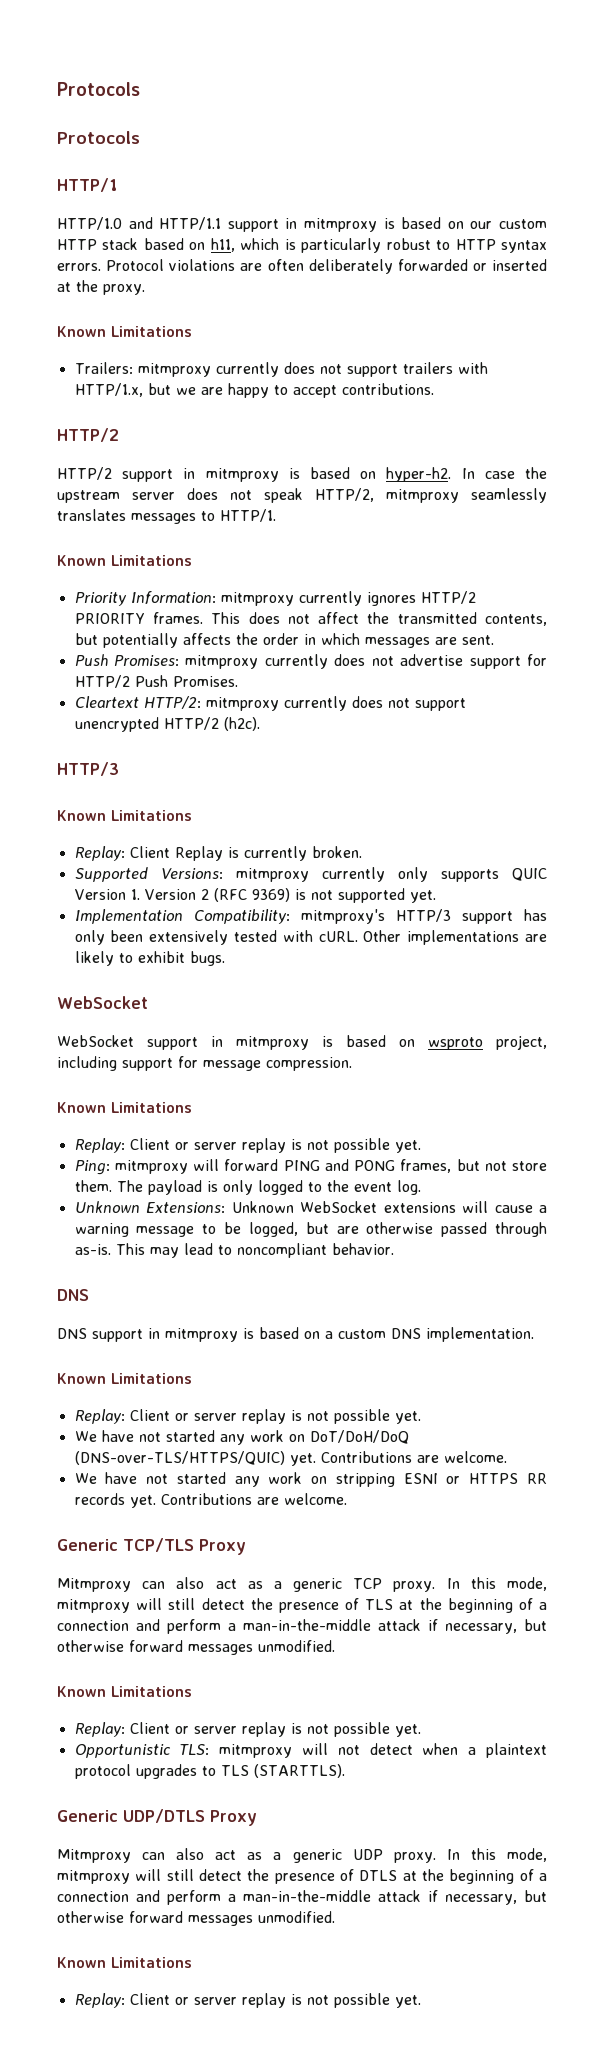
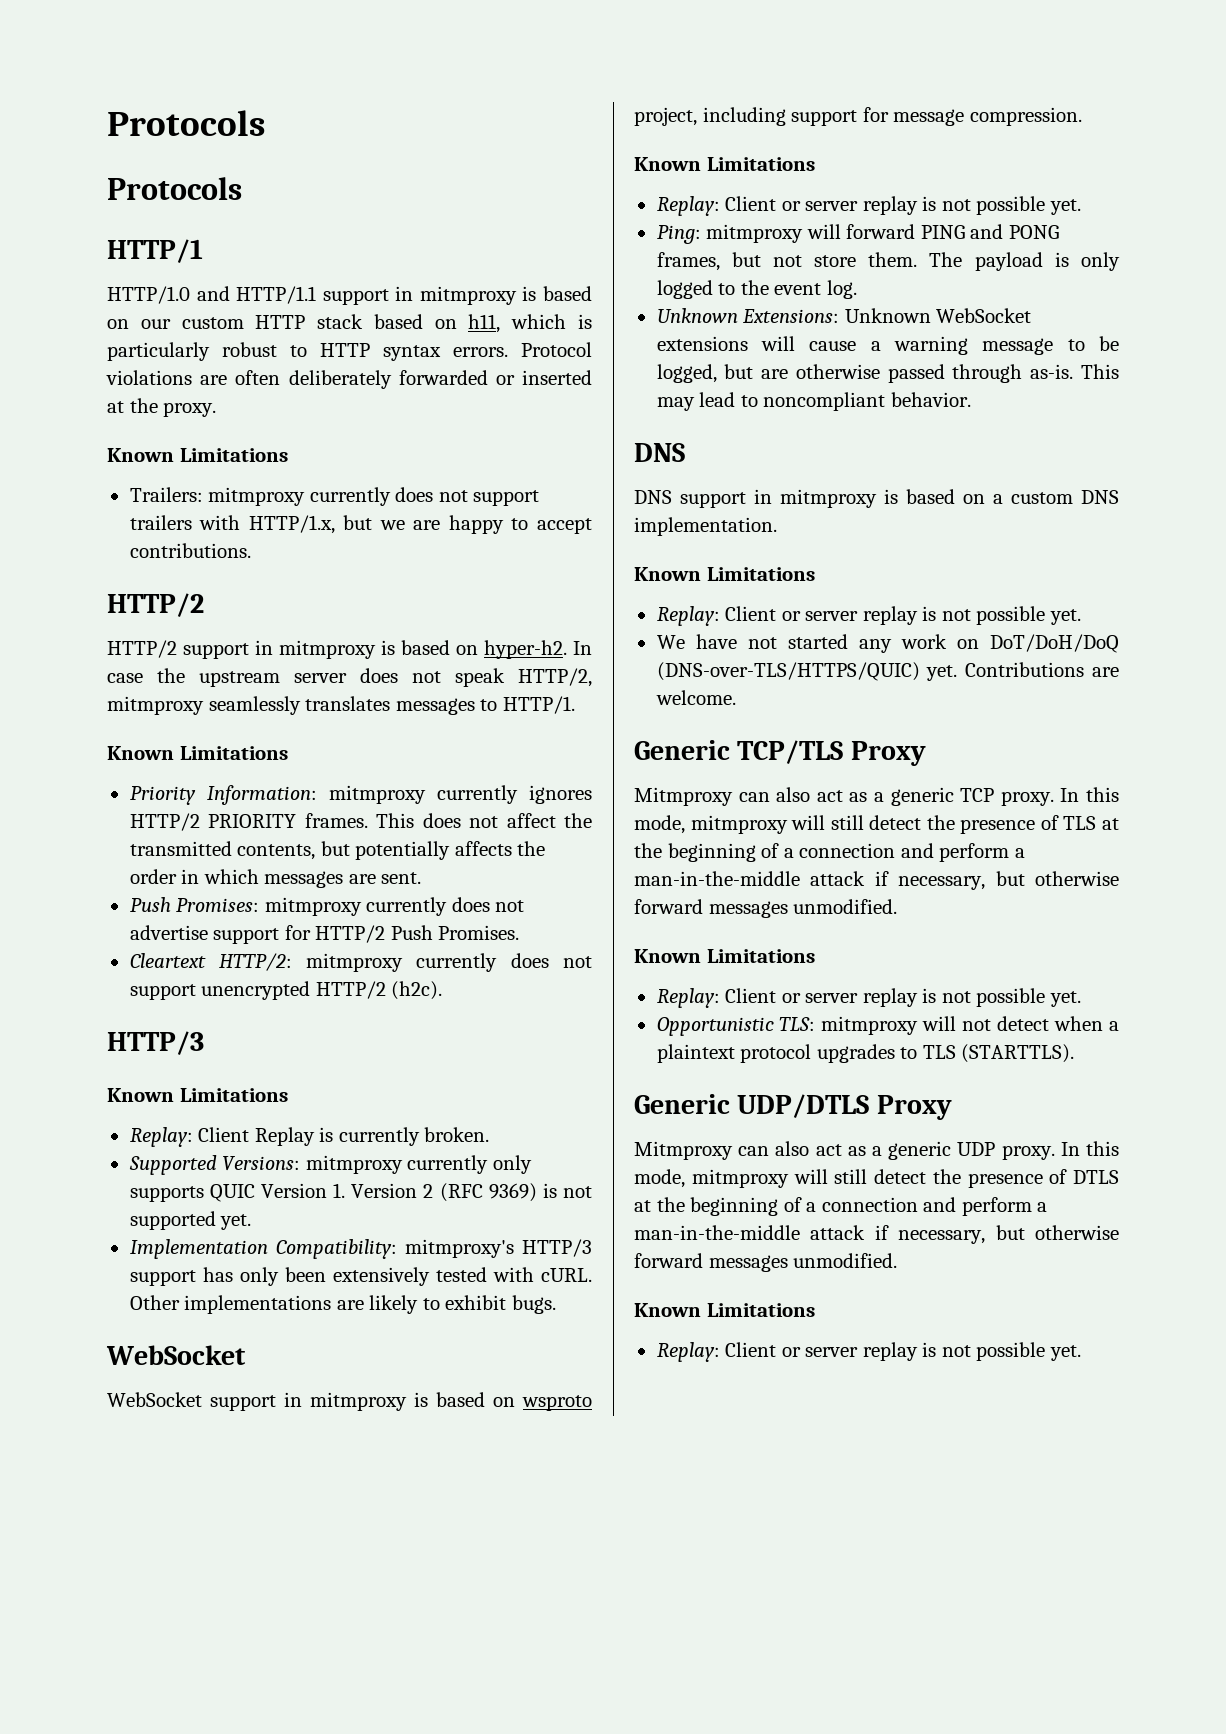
- We have not started any work on stripping ESNI or HTTPS RR records yet. Contributions are welcome.

